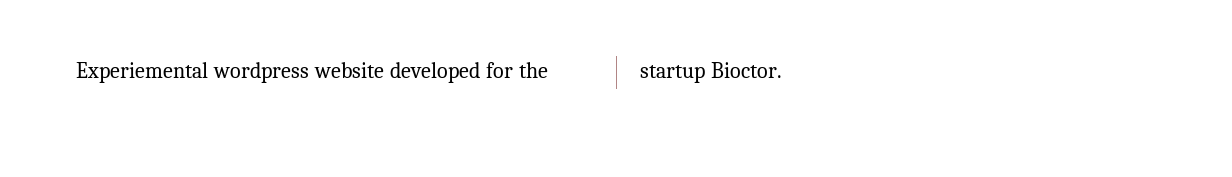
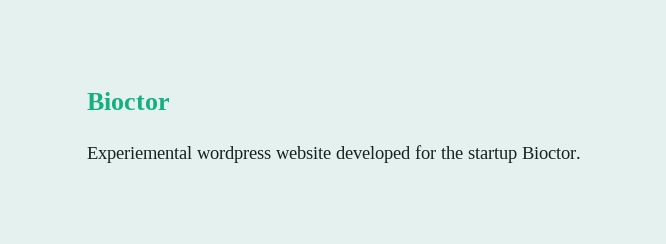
+ Bioctor

